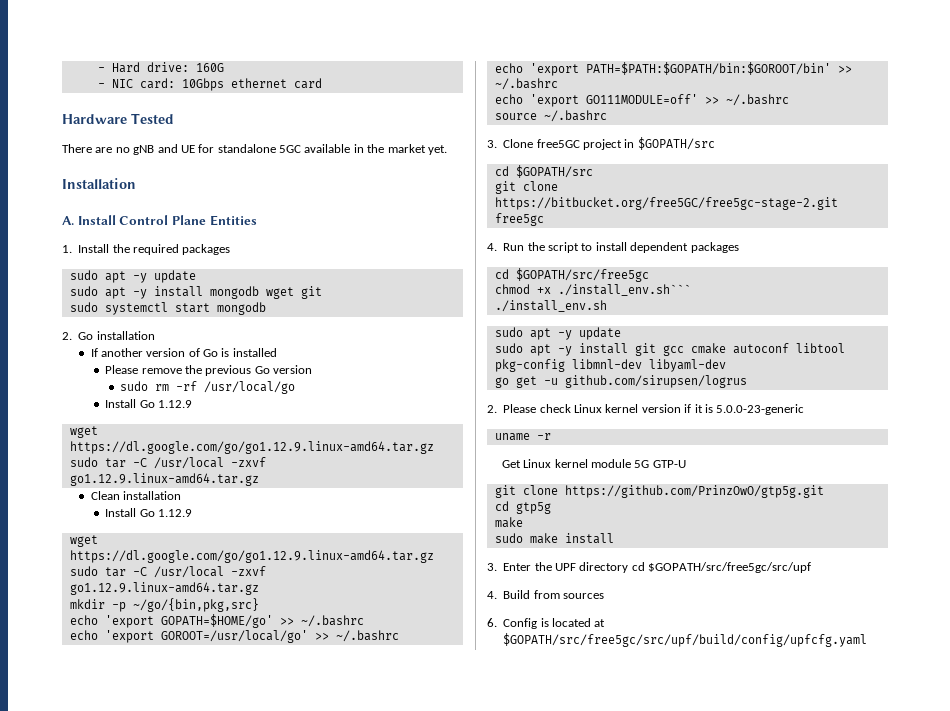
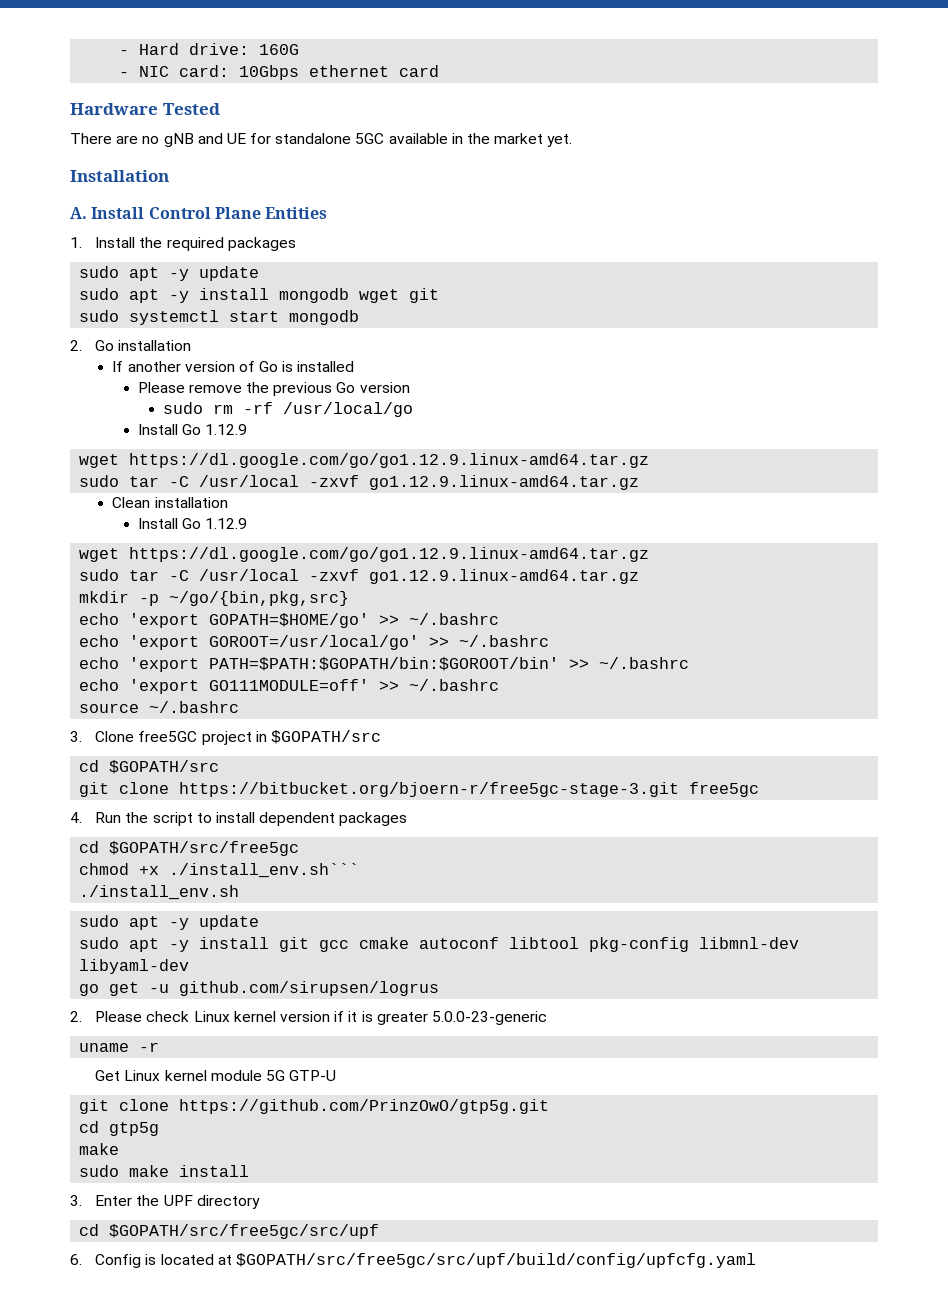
- git clone https://bitbucket.org/free5GC/free5gc-stage-2.git free5gc
+ git clone https://bitbucket.org/bjoern-r/free5gc-stage-3.git free5gc
- 2. Please check Linux kernel version if it is 5.0.0-23-generic
+ 2. Please check Linux kernel version if it is greater 5.0.0-23-generic
- 3. Enter the UPF directory cd $GOPATH/src/free5gc/src/upf
+ 3. Enter the UPF directory
+ cd $GOPATH/src/free5gc/src/upf
- 4. Build from sources

